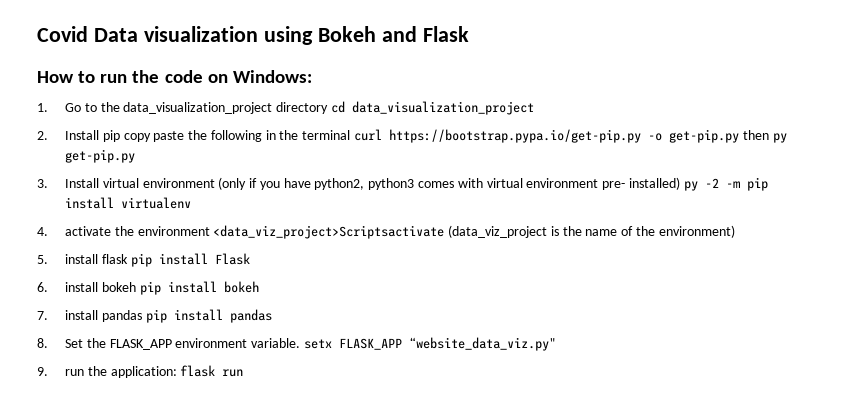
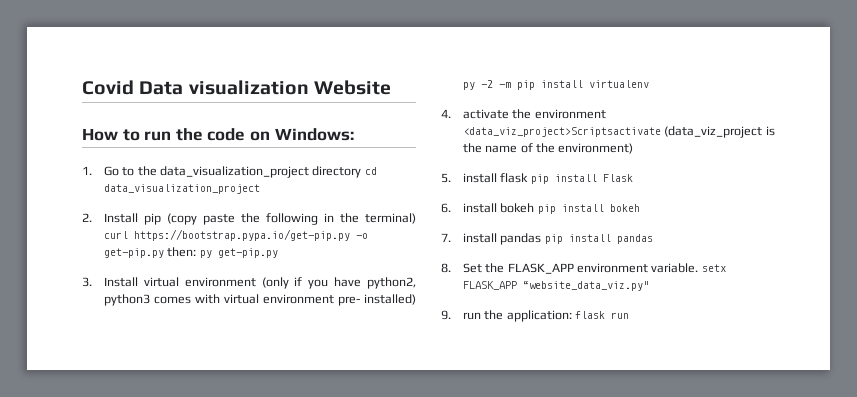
- Covid Data visualization using Bokeh and Flask
+ Covid Data visualization Website
- 2. Install pip copy paste the following in the terminal curl https://bootstrap.pypa.io/get-pip.py -o get-pip.py then py get-pip.py
+ 2. Install pip (copy paste the following in the terminal) curl https://bootstrap.pypa.io/get-pip.py -o get-pip.py then: py get-pip.py

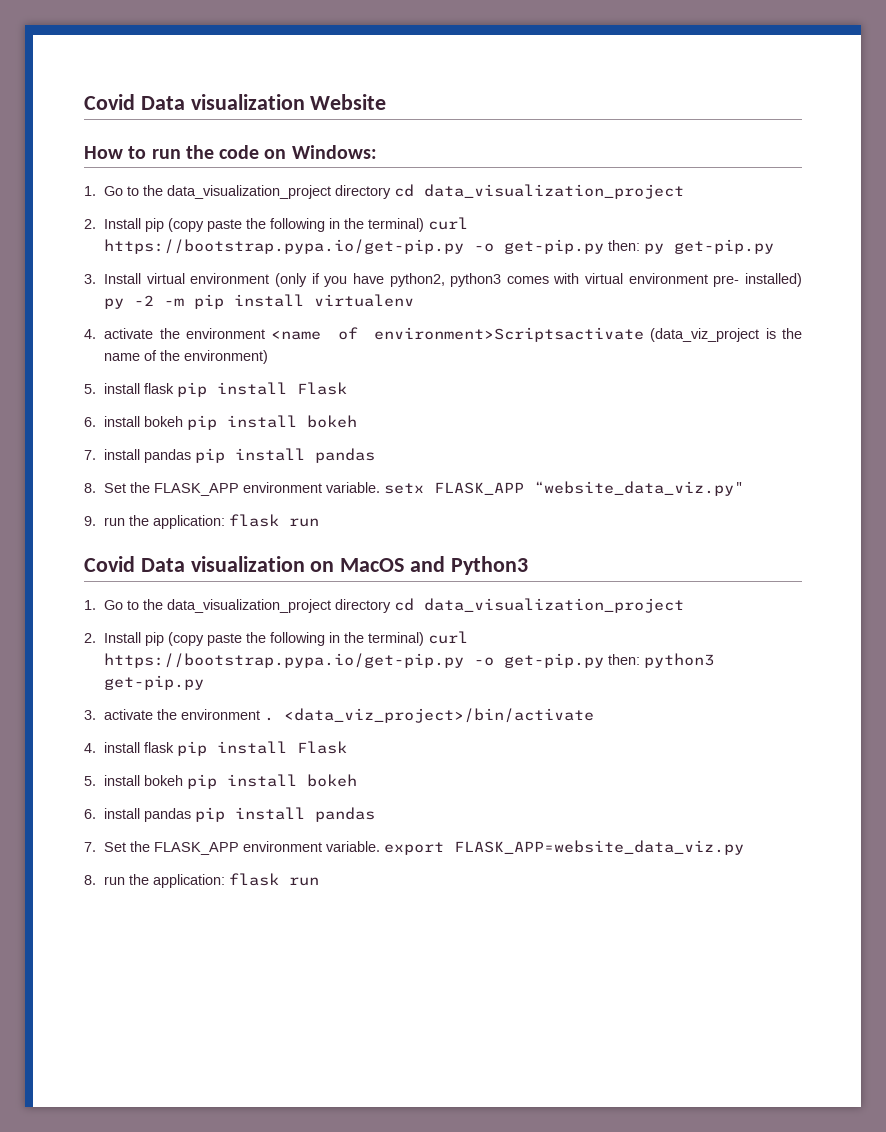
- 4. activate the environment <data_viz_project>Scriptsactivate (data_viz_project is the name of the environment)
+ 4. activate the environment <name of environment>Scriptsactivate (data_viz_project is the name of the environment)
+ Covid Data visualization on MacOS and Python3
+ 1. Go to the data_visualization_project directory cd data_visualization_project
+ 2. Install pip (copy paste the following in the terminal) curl https://bootstrap.pypa.io/get-pip.py -o get-pip.py then: python3 get-pip.py
+ 3. activate the environment . <data_viz_project>/bin/activate
+ 4. install flask pip install Flask
+ 5. install bokeh pip install bokeh
+ 6. install pandas pip install pandas
+ 7. Set the FLASK_APP environment variable. export FLASK_APP=website_data_viz.py
+ 8. run the application: flask run

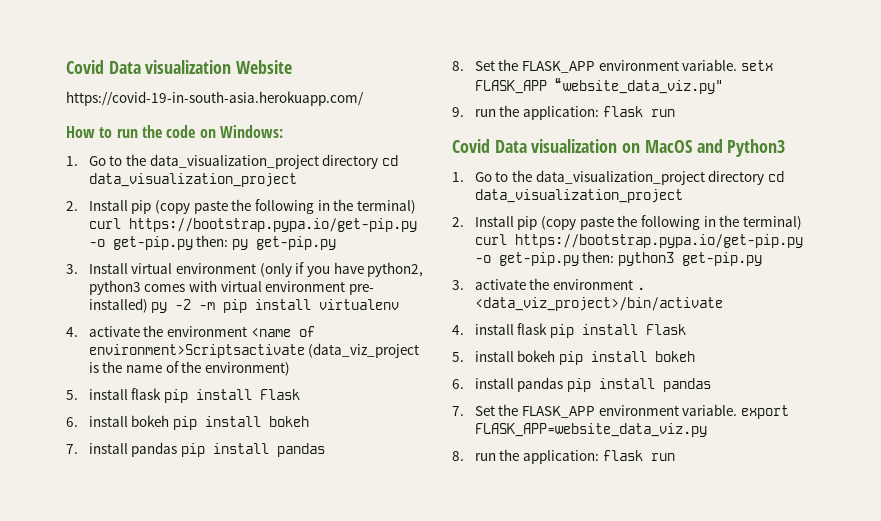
+ https://covid-19-in-south-asia.herokuapp.com/

